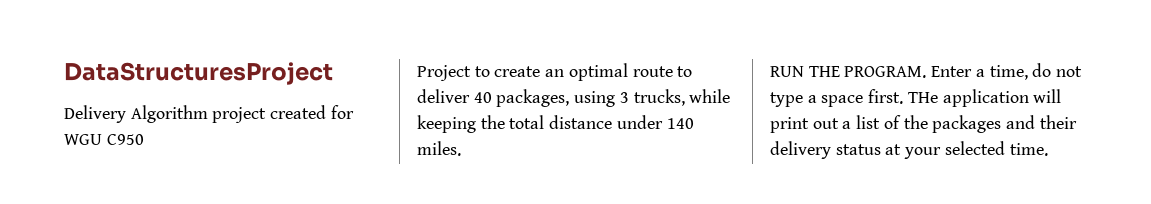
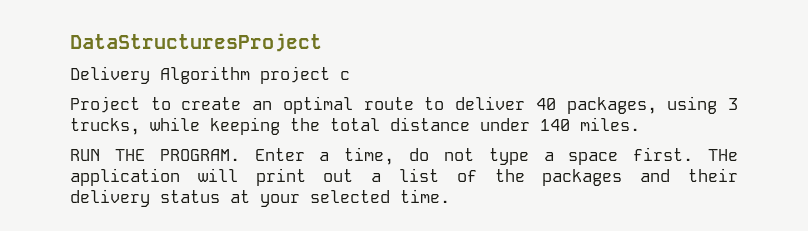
- Delivery Algorithm project created for WGU C950
+ Delivery Algorithm project c

